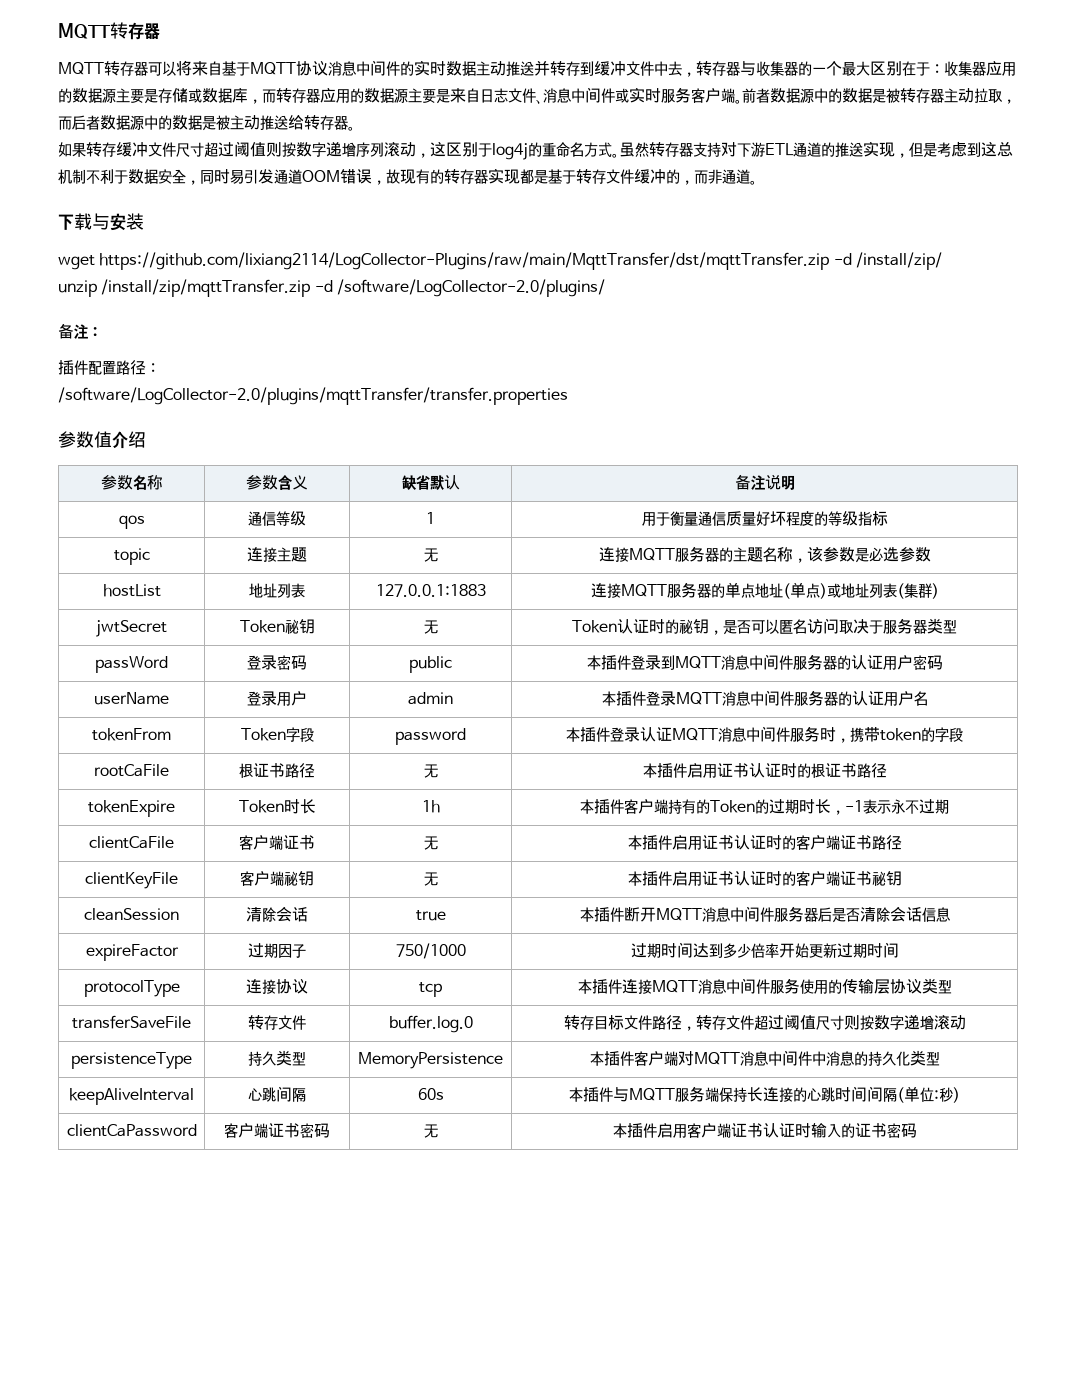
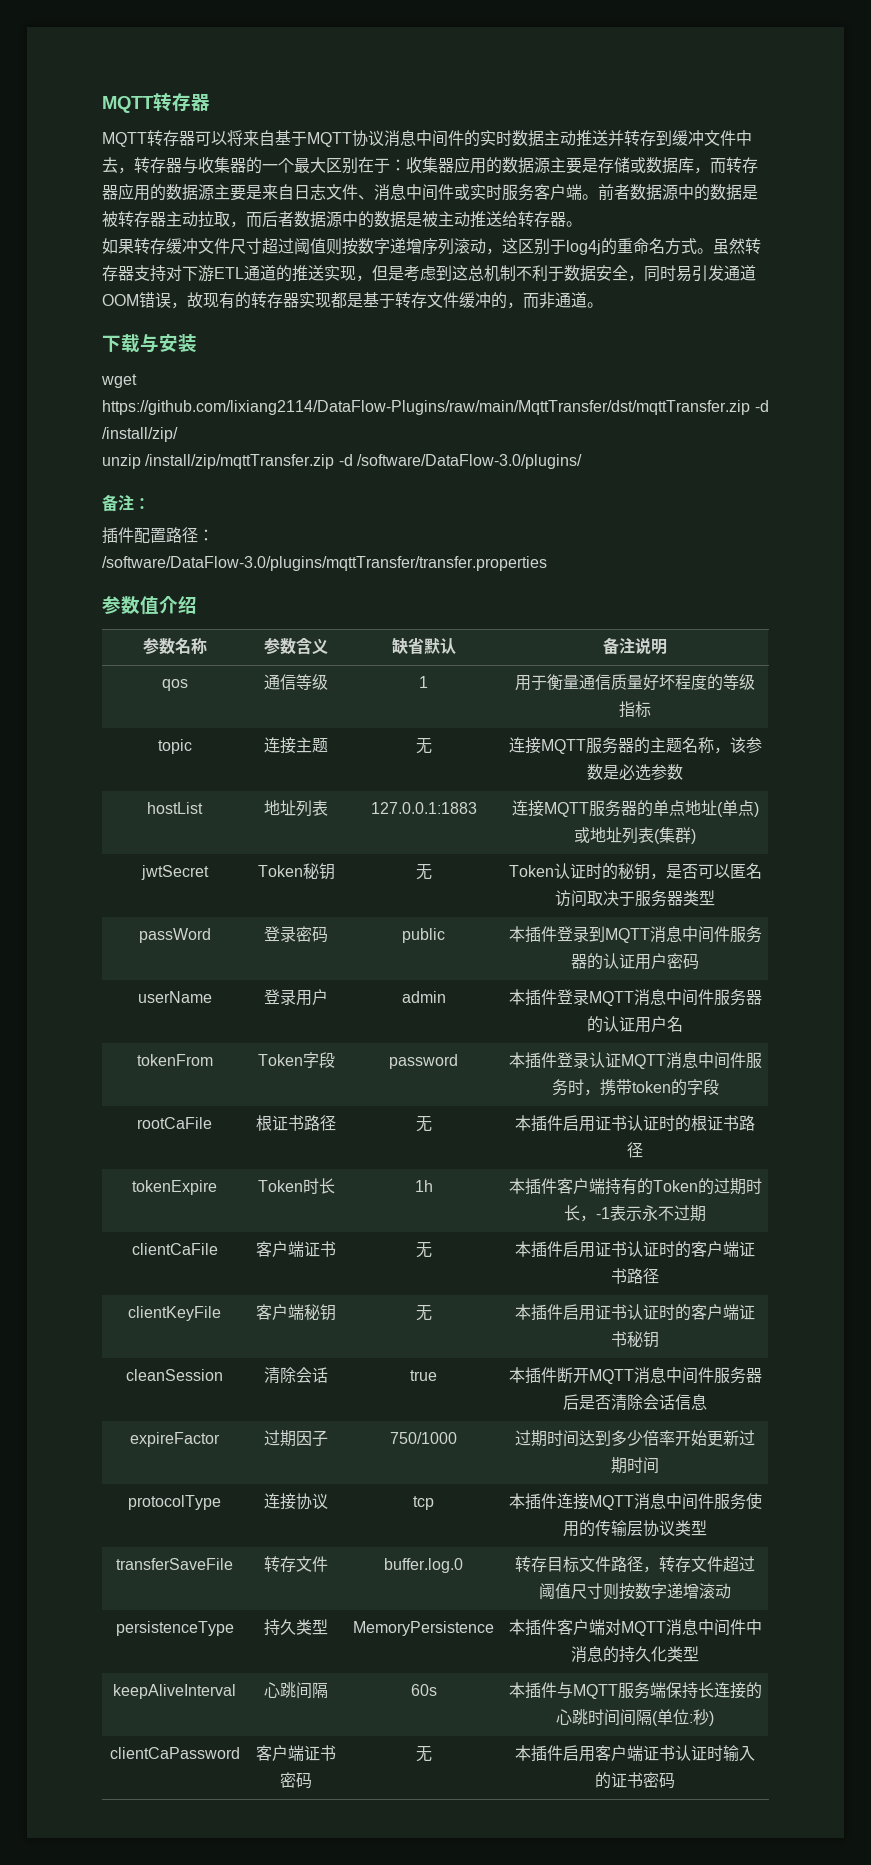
- wget https://github.com/lixiang2114/LogCollector-Plugins/raw/main/MqttTransfer/dst/mqttTransfer.zip -d /install/zip/
+ wget https://github.com/lixiang2114/DataFlow-Plugins/raw/main/MqttTransfer/dst/mqttTransfer.zip -d /install/zip/
- unzip /install/zip/mqttTransfer.zip -d /software/LogCollector-2.0/plugins/
+ unzip /install/zip/mqttTransfer.zip -d /software/DataFlow-3.0/plugins/
- /software/LogCollector-2.0/plugins/mqttTransfer/transfer.properties
+ /software/DataFlow-3.0/plugins/mqttTransfer/transfer.properties

